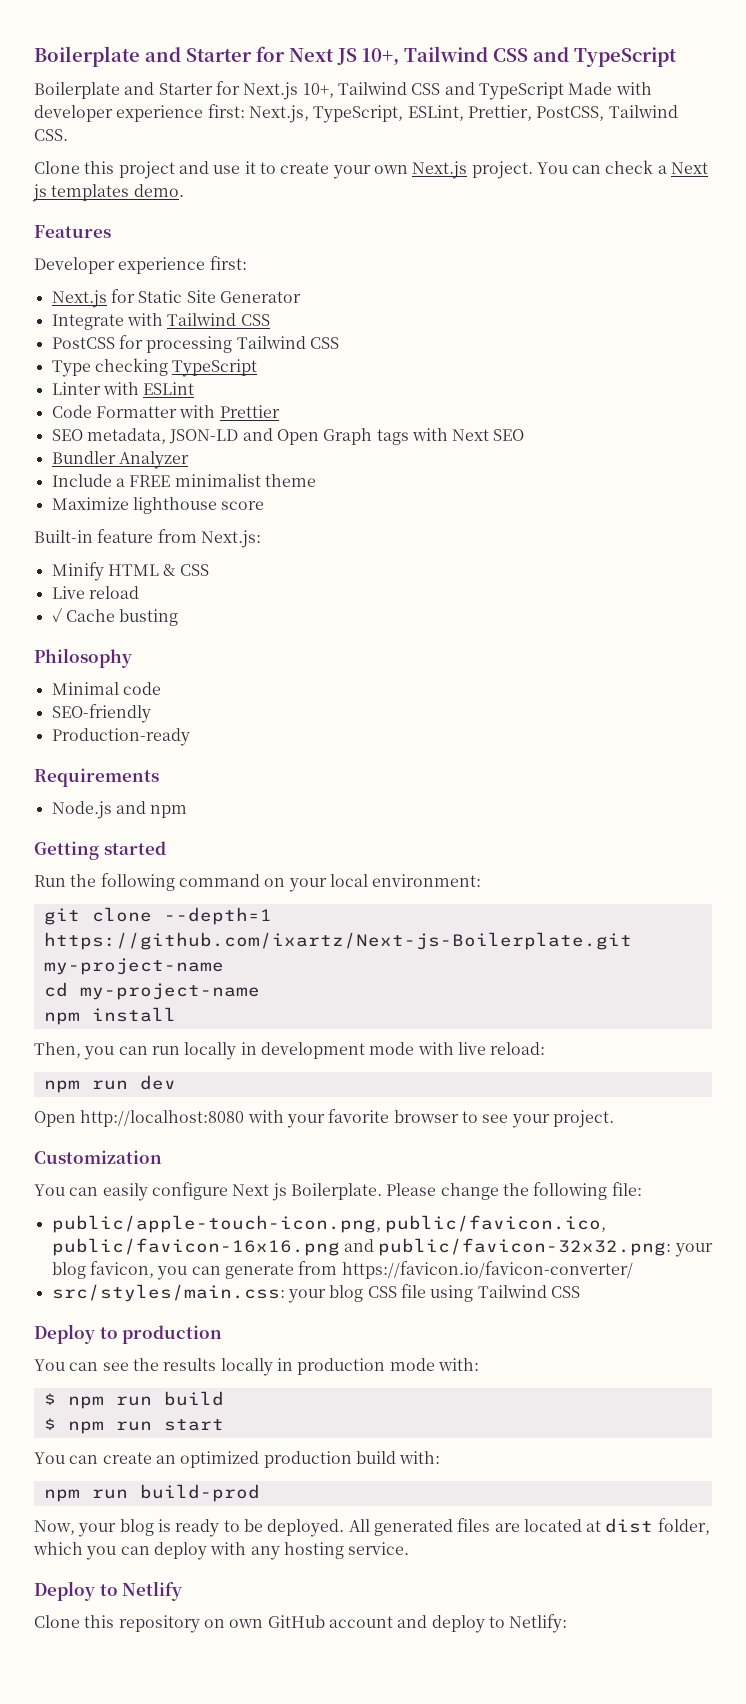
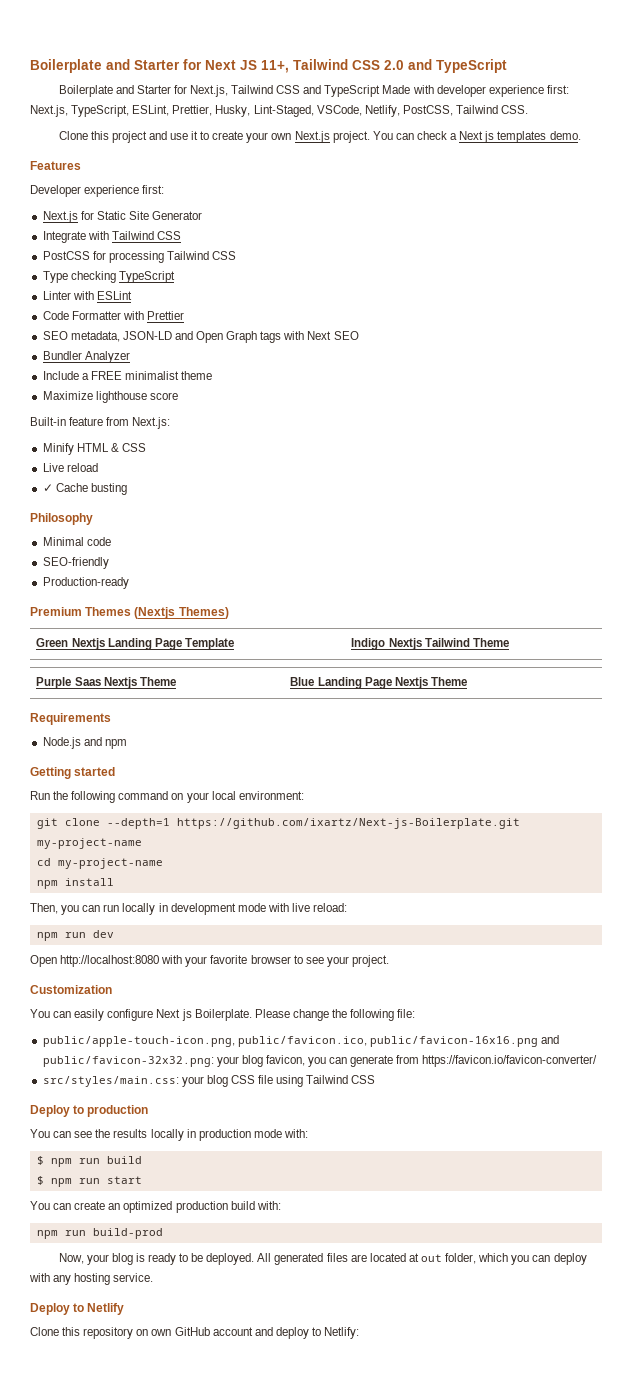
- Boilerplate and Starter for Next JS 10+, Tailwind CSS and TypeScript
+ Boilerplate and Starter for Next JS 11+, Tailwind CSS 2.0 and TypeScript
- Boilerplate and Starter for Next.js 10+, Tailwind CSS and TypeScript Made with developer experience first: Next.js, TypeScript, ESLint, Prettier, PostCSS, Tailwind CSS.
+ Boilerplate and Starter for Next.js, Tailwind CSS and TypeScript Made with developer experience first: Next.js, TypeScript, ESLint, Prettier, Husky, Lint-Staged, VSCode, Netlify, PostCSS, Tailwind CSS.
+ Premium Themes (Nextjs Themes)
+ Green Nextjs Landing Page Template | Indigo Nextjs Tailwind Theme
+ Purple Saas Nextjs Theme | Blue Landing Page Nextjs Theme
- All generated files are located at dist folder, which you can deploy with any hosting service.
+ All generated files are located at out folder, which you can deploy with any hosting service.

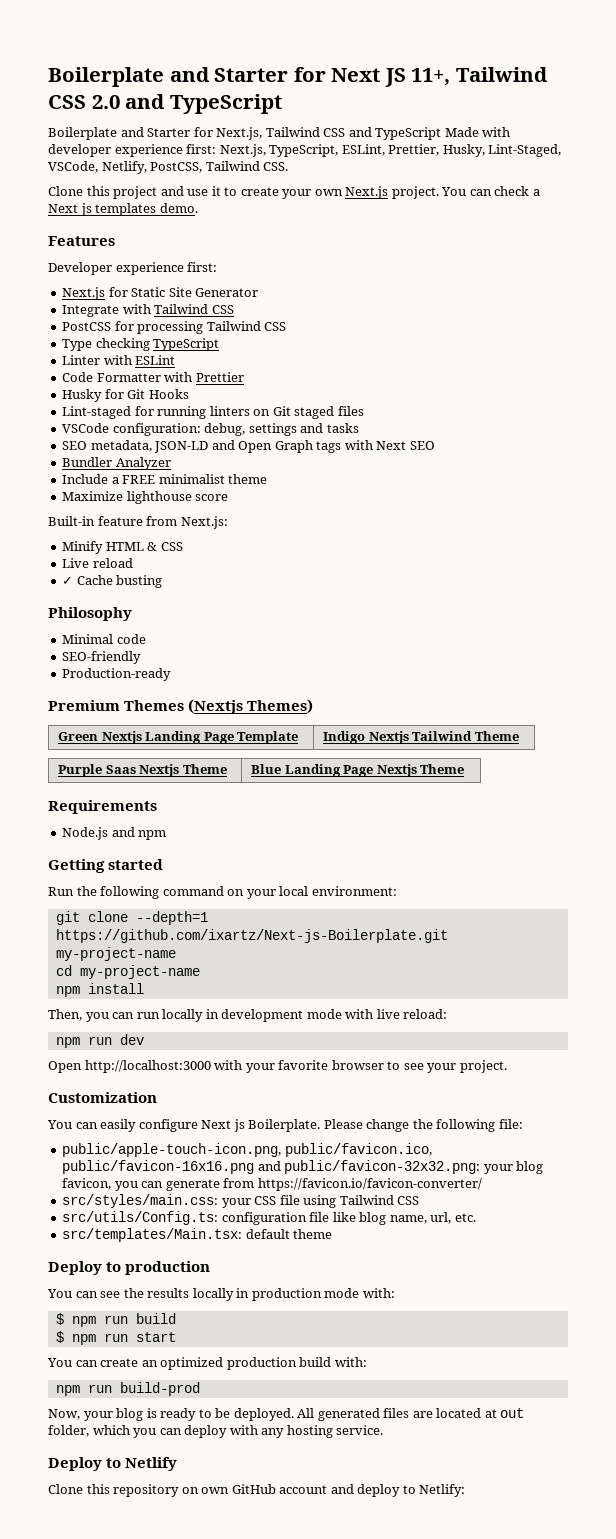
+ Husky for Git Hooks
+ Lint-staged for running linters on Git staged files
+ VSCode configuration: debug, settings and tasks
- Open http://localhost:8080 with your favorite browser to see your project.
+ Open http://localhost:3000 with your favorite browser to see your project.
- src/styles/main.css: your blog CSS file using Tailwind CSS
+ src/styles/main.css: your CSS file using Tailwind CSS
+ src/utils/Config.ts: configuration file like blog name, url, etc.
+ src/templates/Main.tsx: default theme

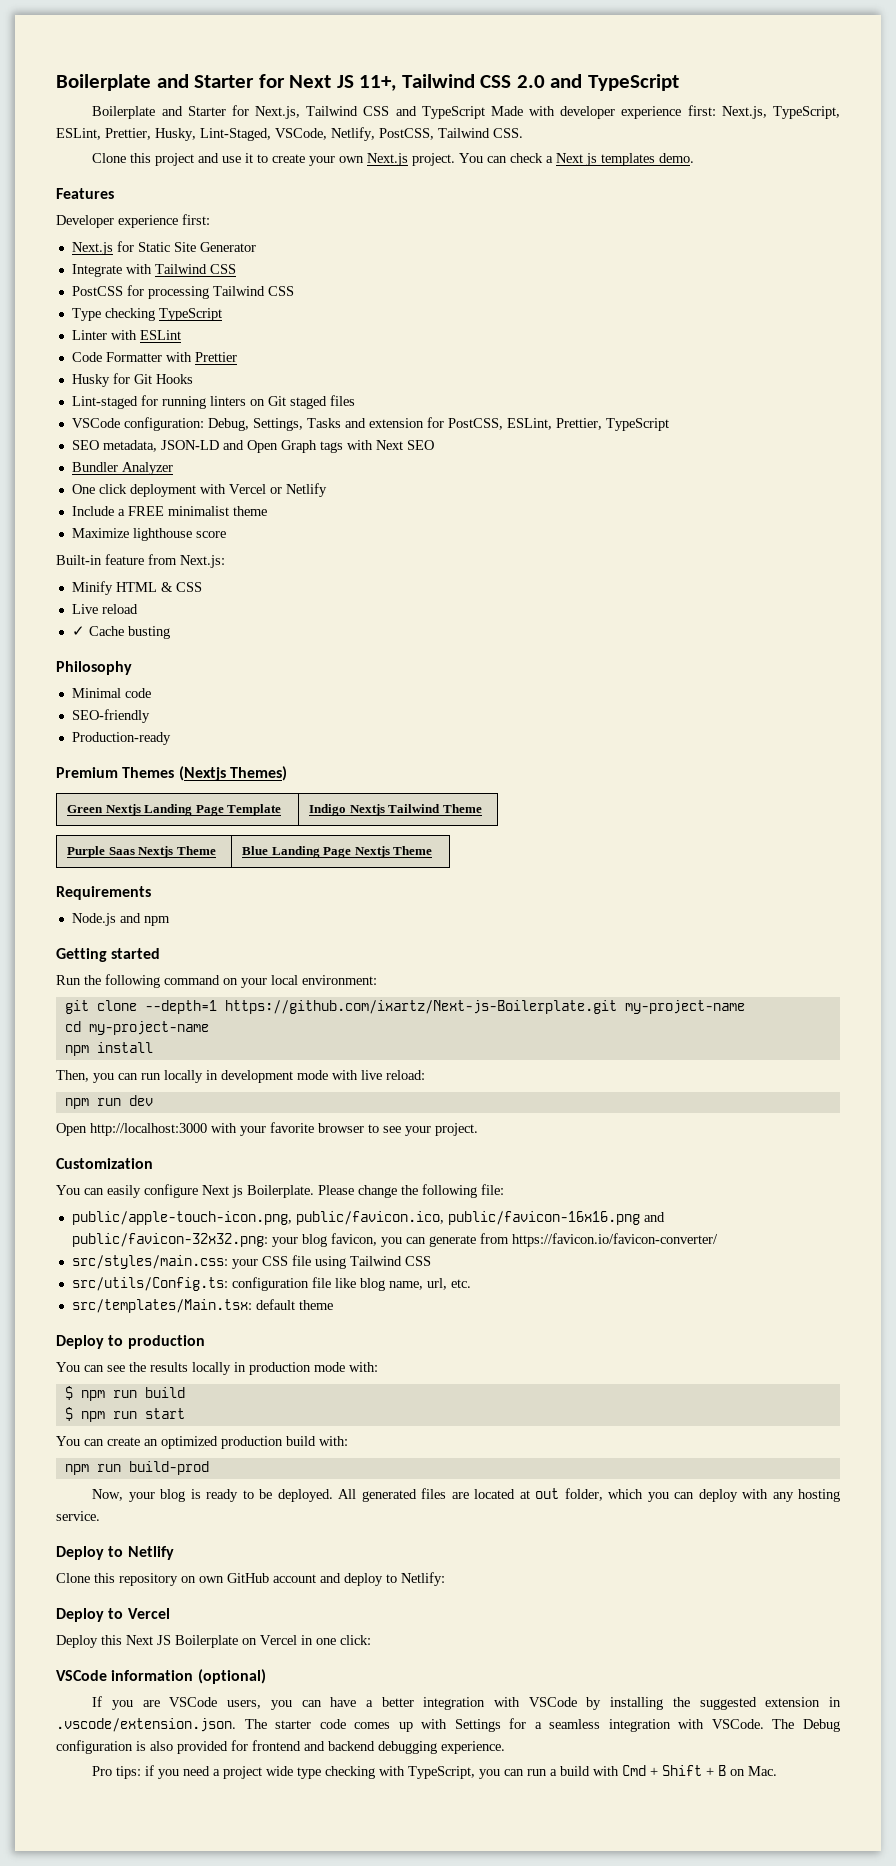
- VSCode configuration: debug, settings and tasks
+ VSCode configuration: Debug, Settings, Tasks and extension for PostCSS, ESLint, Prettier, TypeScript
+ One click deployment with Vercel or Netlify
+ Deploy to Vercel
+ Deploy this Next JS Boilerplate on Vercel in one click:
+ VSCode information (optional)
+ If you are VSCode users, you can have a better integration with VSCode by installing the suggested extension in .vscode/extension.json. The starter code comes up with Settings for a seamless integration with VSCode. The Debug configuration is also provided for frontend and backend debugging experience.
+ Pro tips: if you need a project wide type checking with TypeScript, you can run a build with Cmd + Shift + B on Mac.

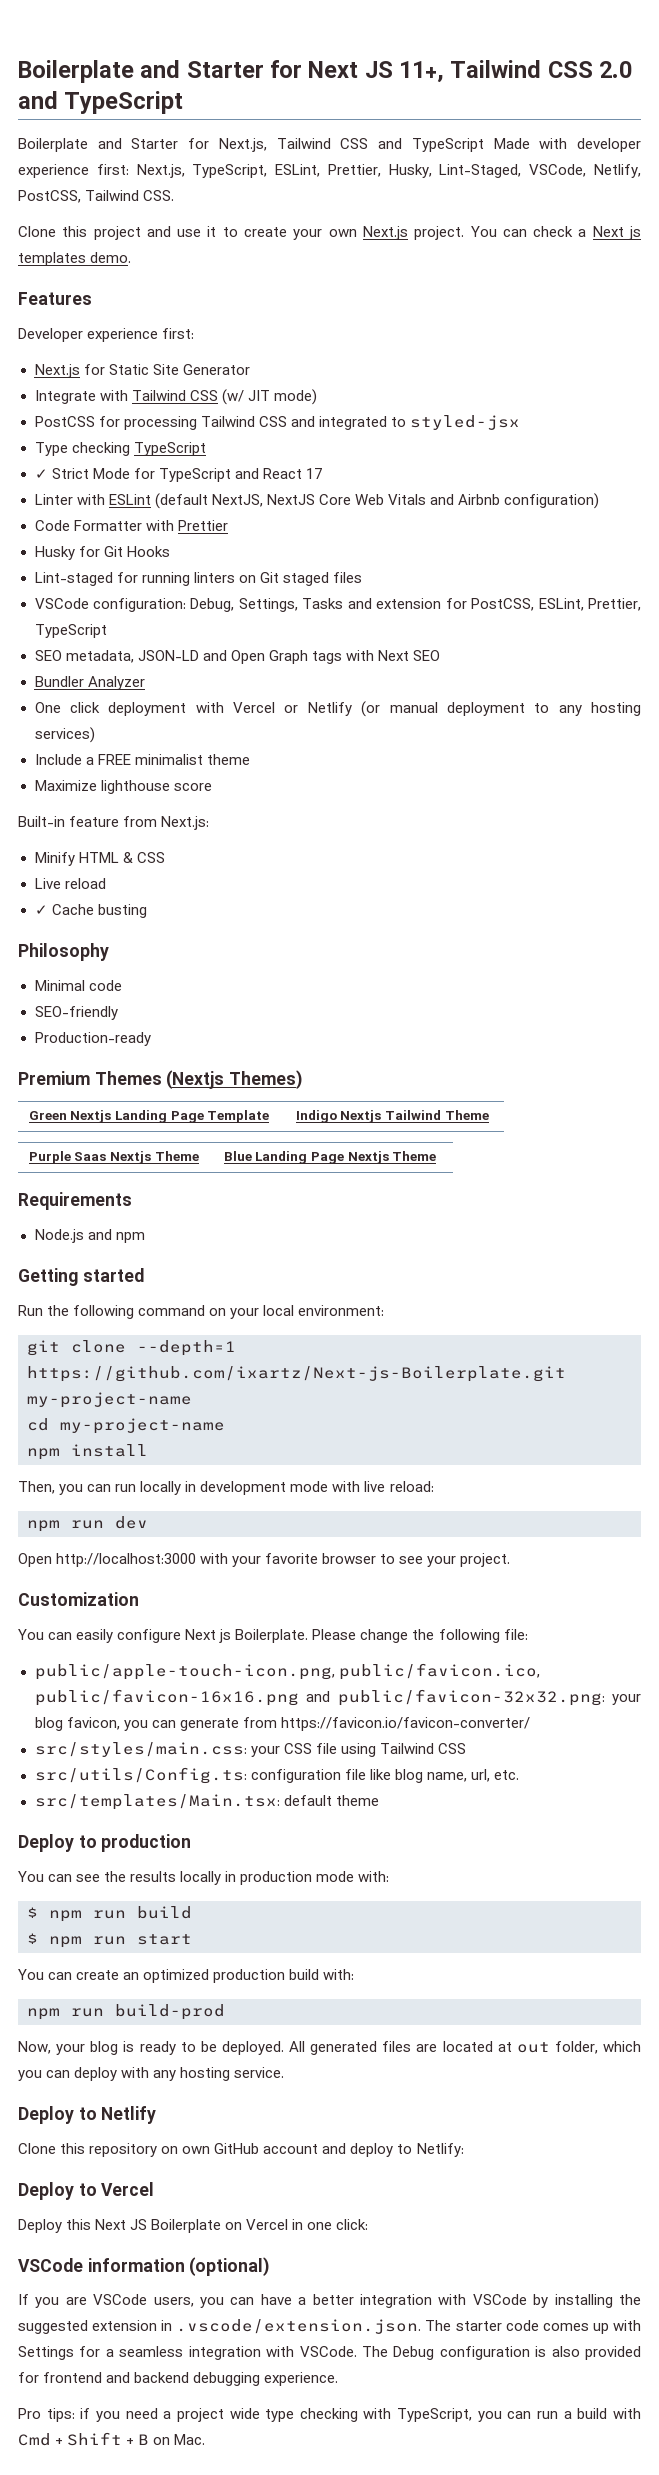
- Integrate with Tailwind CSS
+ Integrate with Tailwind CSS (w/ JIT mode)
- PostCSS for processing Tailwind CSS
+ PostCSS for processing Tailwind CSS and integrated to styled-jsx
- Linter with ESLint
+ ✓ Strict Mode for TypeScript and React 17
+ Linter with ESLint (default NextJS, NextJS Core Web Vitals and Airbnb configuration)
- One click deployment with Vercel or Netlify
+ One click deployment with Vercel or Netlify (or manual deployment to any hosting services)

